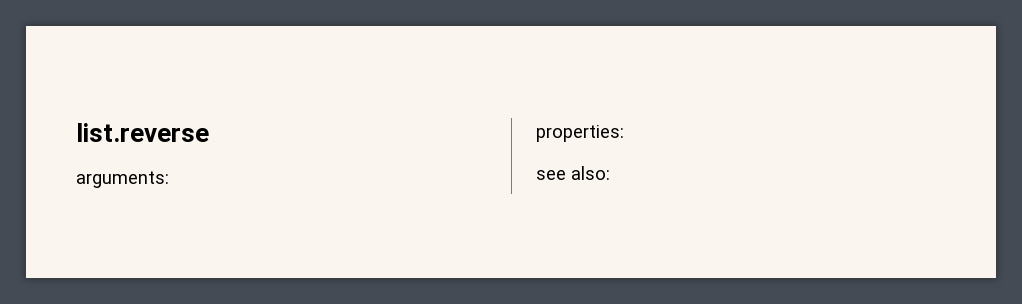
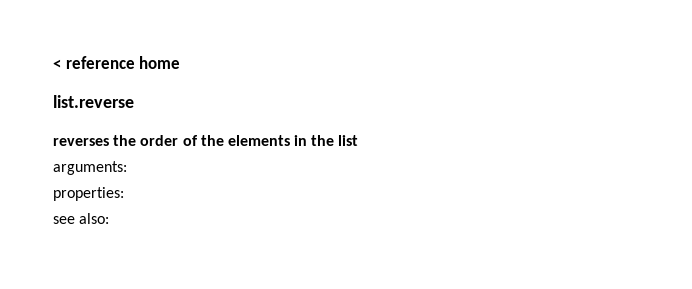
+ < reference home
  list.reverse
+ reverses the order of the elements in the list

